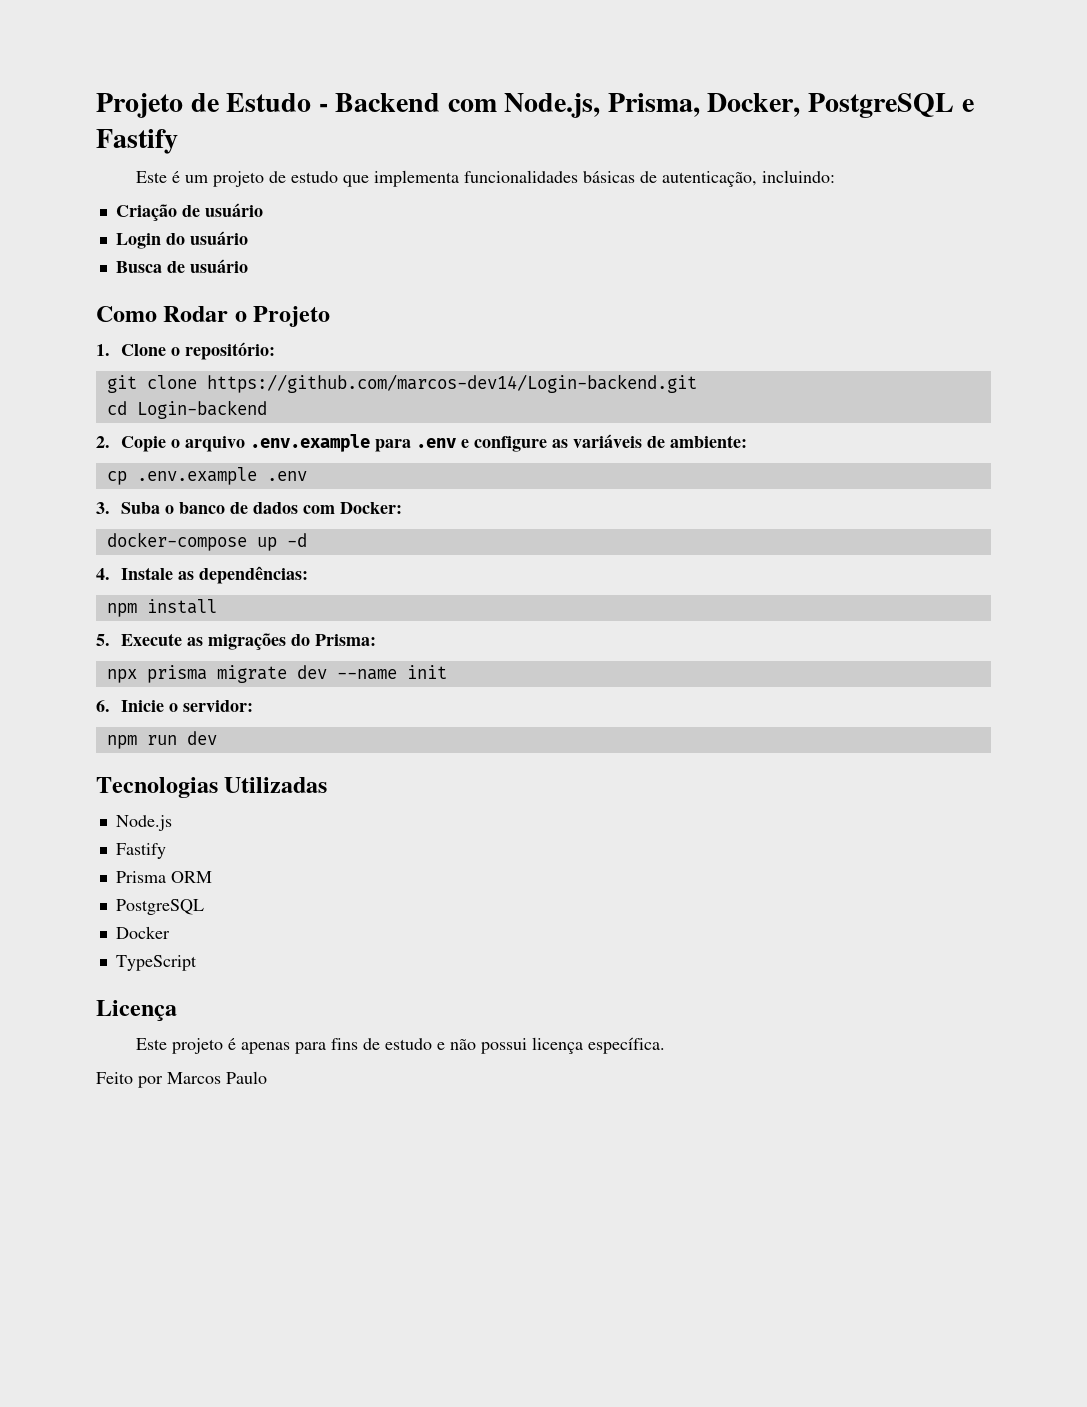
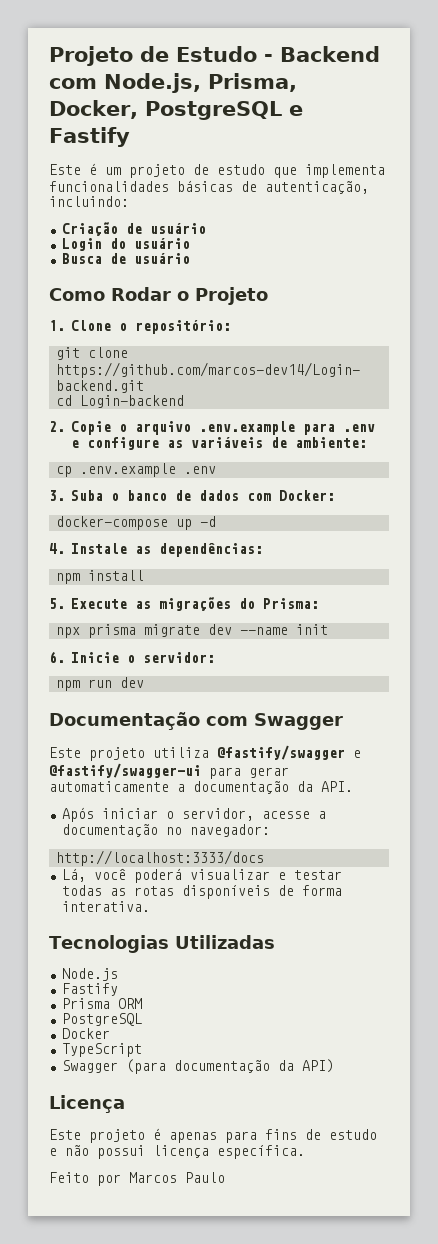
+ Documentação com Swagger
+ Este projeto utiliza @fastify/swagger e @fastify/swagger-ui para gerar automaticamente a documentação da API.
+ Após iniciar o servidor, acesse a documentação no navegador:
+ http://localhost:3333/docs
+ Lá, você poderá visualizar e testar todas as rotas disponíveis de forma interativa.
+ Swagger (para documentação da API)

